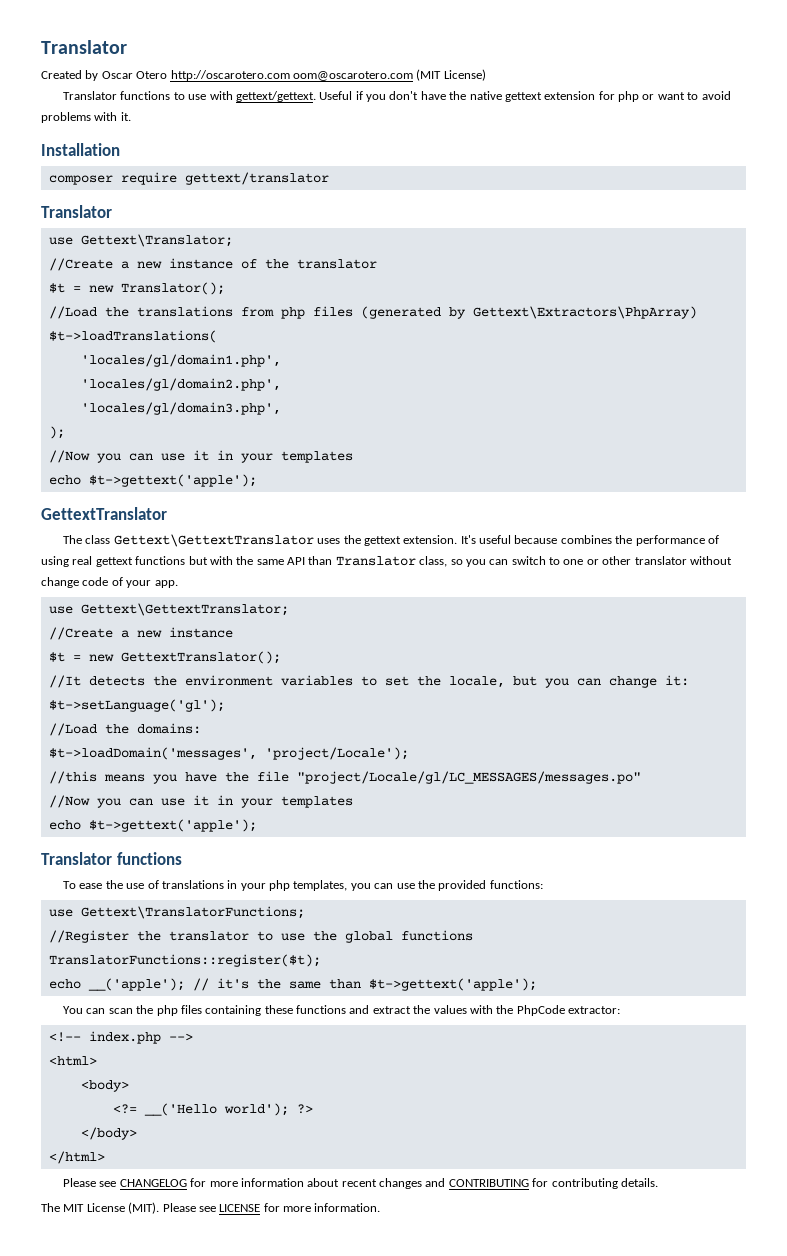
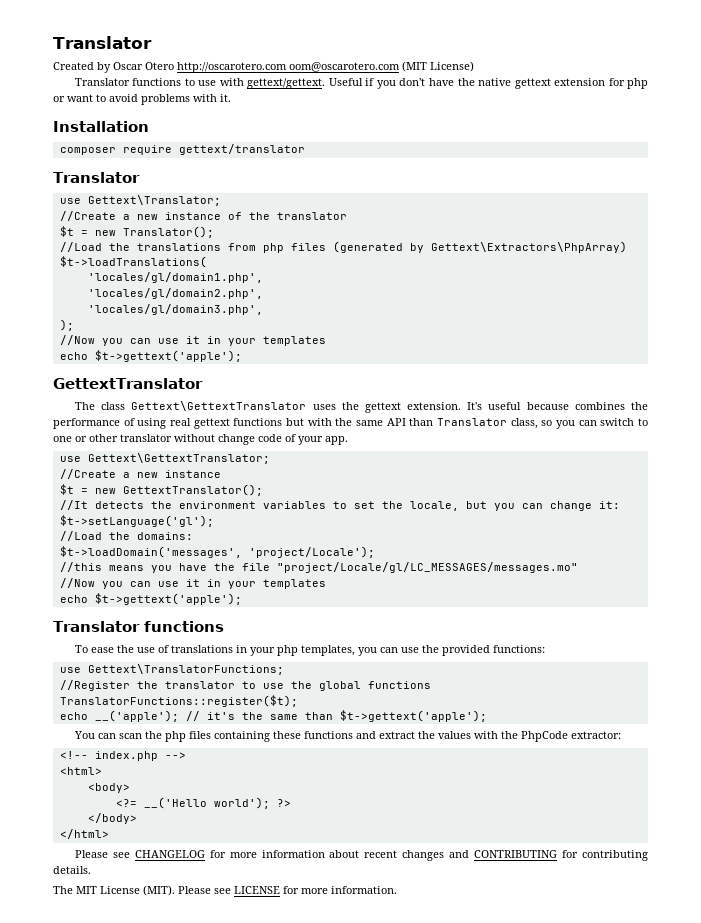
- //this means you have the file "project/Locale/gl/LC_MESSAGES/messages.po"
+ //this means you have the file "project/Locale/gl/LC_MESSAGES/messages.mo"

